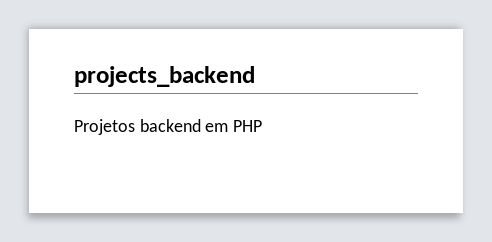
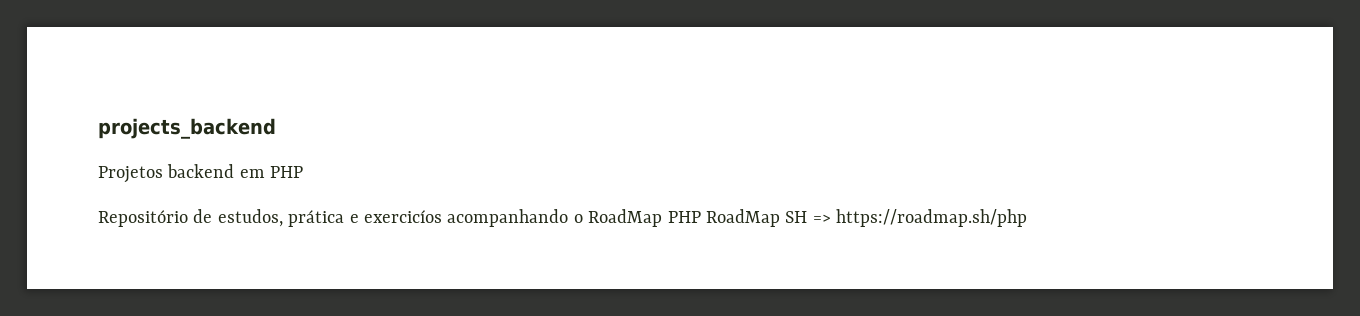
+ Repositório de estudos, prática e exercicíos acompanhando o RoadMap PHP RoadMap SH => https://roadmap.sh/php

